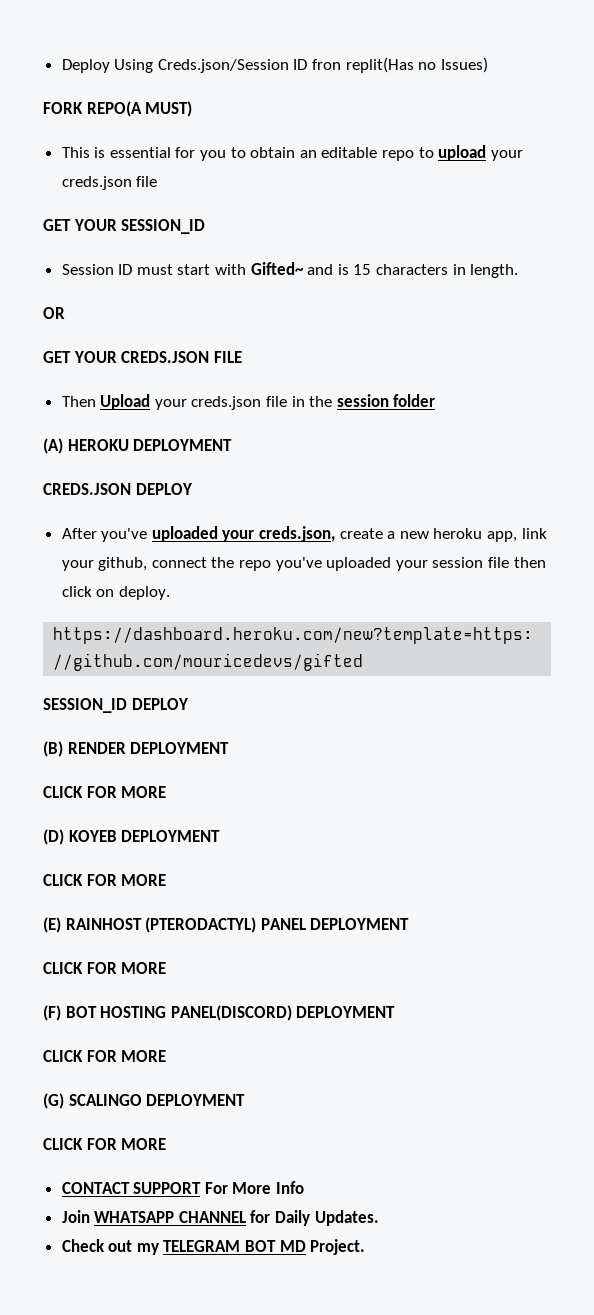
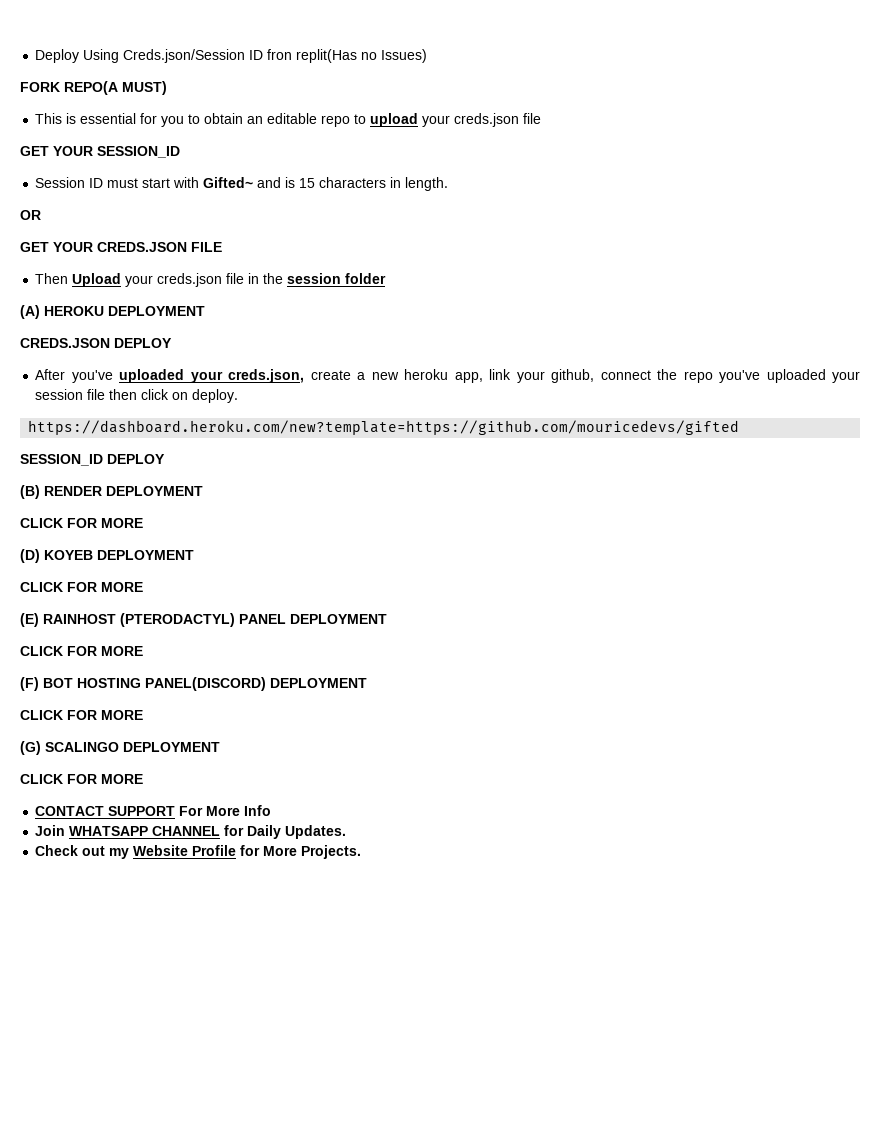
- Check out my TELEGRAM BOT MD Project.
+ Check out my Website Profile for More Projects.

